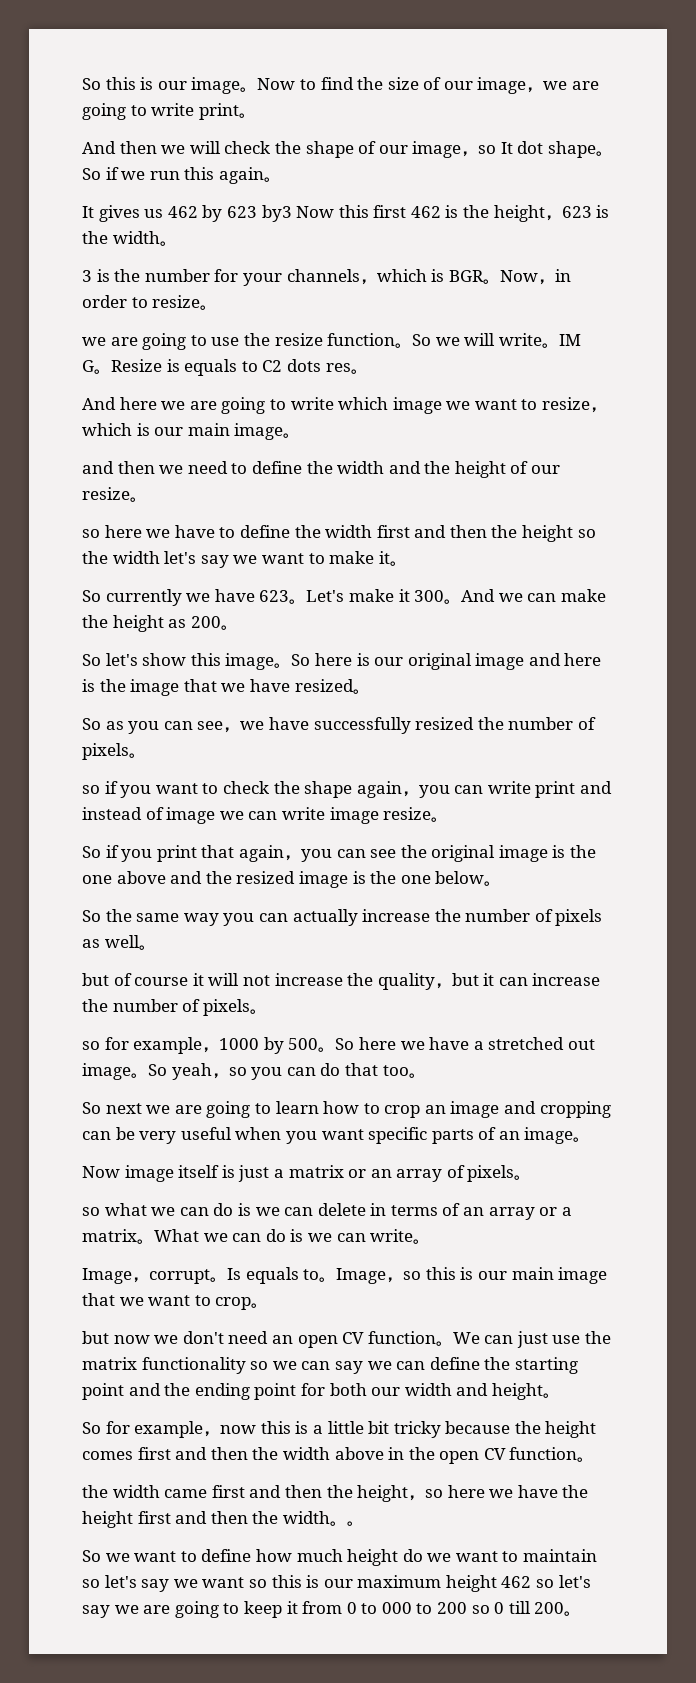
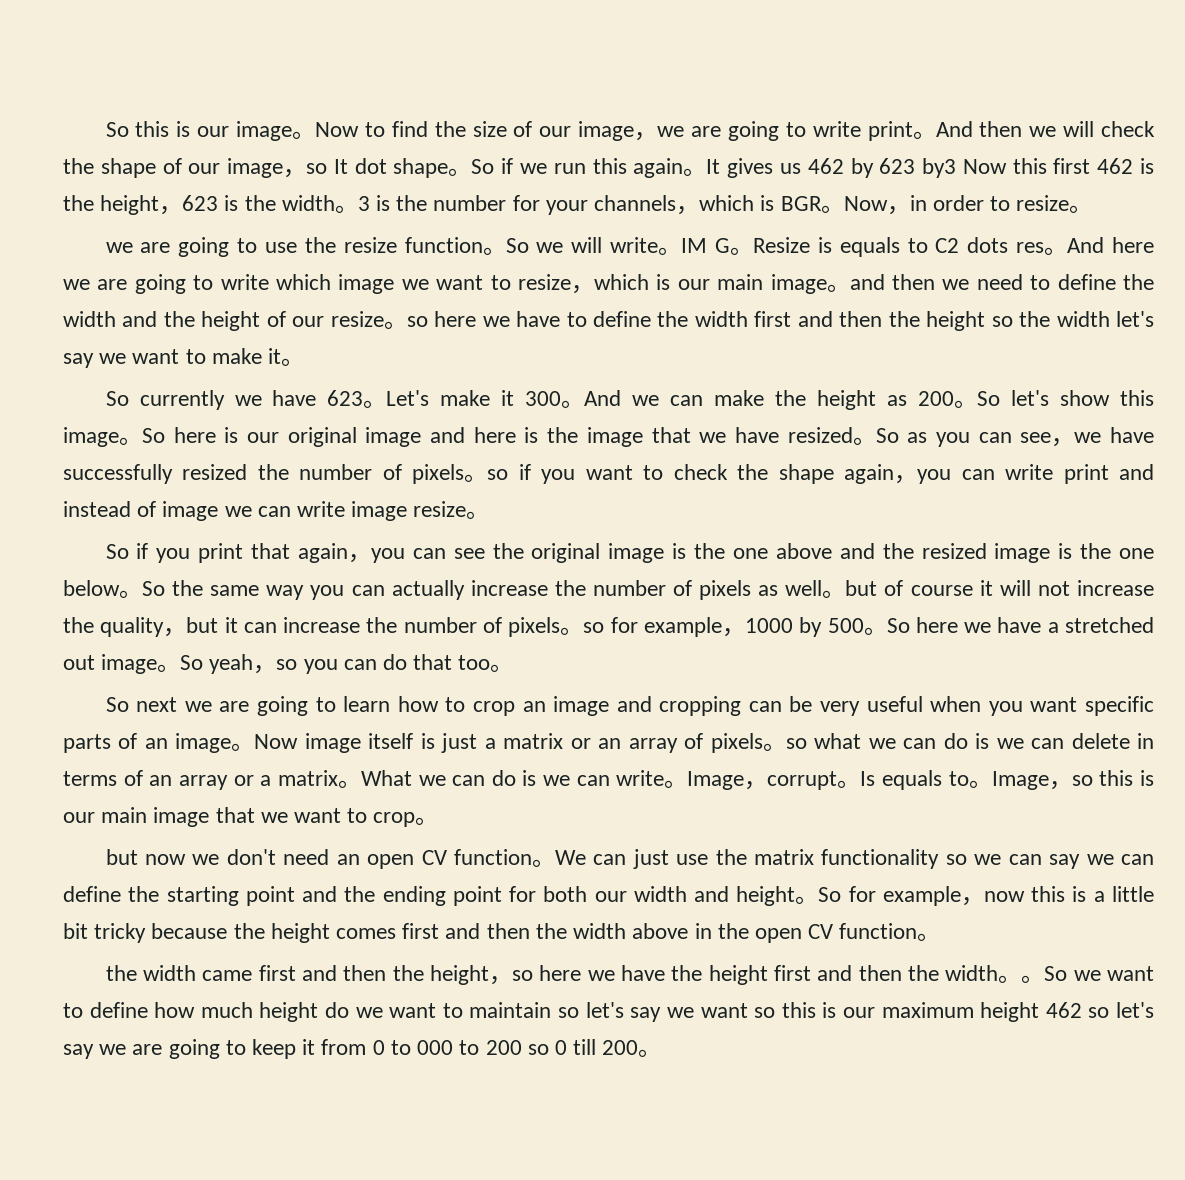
- Now to find the size of our image，we are going to write print。
- And then we will check the shape of our image，so It dot shape。
+ Now to find the size of our image，we are going to write print。And then we will check the shape of our image，so It dot shape。
- So if we run this again。
- It gives us 462 by 623 by3 Now this first 462 is the height，623 is the width。
- 3 is the number for your channels，which is BGR。
+ So if we run this again。It gives us 462 by 623 by3 Now this first 462 is the height，623 is the width。3 is the number for your channels，which is BGR。
- Resize is equals to C2 dots res。
- And here we are going to write which image we want to resize，which is our main image。
- and then we need to define the width and the height of our resize。
- so here we have to define the width first and then the height so the width let's say we want to make it。
+ Resize is equals to C2 dots res。And here we are going to write which image we want to resize，which is our main image。and then we need to define the width and the height of our resize。so here we have to define the width first and then the height so the width let's say we want to make it。
- And we can make the height as 200。
- So let's show this image。
+ And we can make the height as 200。So let's show this image。
- So here is our original image and here is the image that we have resized。
- So as you can see，we have successfully resized the number of pixels。
- so if you want to check the shape again，you can write print and instead of image we can write image resize。
+ So here is our original image and here is the image that we have resized。So as you can see，we have successfully resized the number of pixels。so if you want to check the shape again，you can write print and instead of image we can write image resize。
- So if you print that again，you can see the original image is the one above and the resized image is the one below。
- So the same way you can actually increase the number of pixels as well。
- but of course it will not increase the quality，but it can increase the number of pixels。
- so for example，1000 by 500。
+ So if you print that again，you can see the original image is the one above and the resized image is the one below。So the same way you can actually increase the number of pixels as well。but of course it will not increase the quality，but it can increase the number of pixels。so for example，1000 by 500。
- So next we are going to learn how to crop an image and cropping can be very useful when you want specific parts of an image。
- Now image itself is just a matrix or an array of pixels。
- so what we can do is we can delete in terms of an array or a matrix。
+ So next we are going to learn how to crop an image and cropping can be very useful when you want specific parts of an image。Now image itself is just a matrix or an array of pixels。so what we can do is we can delete in terms of an array or a matrix。
- What we can do is we can write。
- Image，corrupt。
+ What we can do is we can write。Image，corrupt。
- We can just use the matrix functionality so we can say we can define the starting point and the ending point for both our width and height。
- So for example，now this is a little bit tricky because the height comes first and then the width above in the open CV function。
+ We can just use the matrix functionality so we can say we can define the starting point and the ending point for both our width and height。So for example，now this is a little bit tricky because the height comes first and then the width above in the open CV function。
- the width came first and then the height，so here we have the height first and then the width。。
- So we want to define how much height do we want to maintain so let's say we want so this is our maximum height 462 so let's say we are going to keep it from 0 to 000 to 200 so 0 till 200。
+ the width came first and then the height，so here we have the height first and then the width。。So we want to define how much height do we want to maintain so let's say we want so this is our maximum height 462 so let's say we are going to keep it from 0 to 000 to 200 so 0 till 200。

